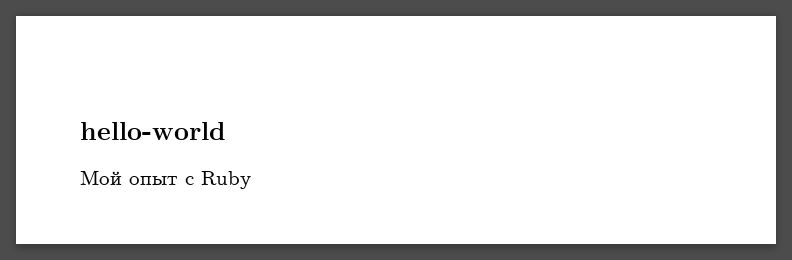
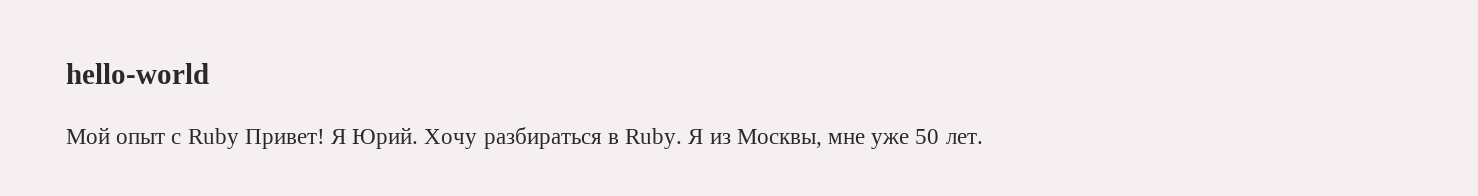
- Мой опыт с Ruby
+ Мой опыт с Ruby Привет! Я Юрий. Хочу разбираться в Ruby. Я из Москвы, мне уже 50 лет.

